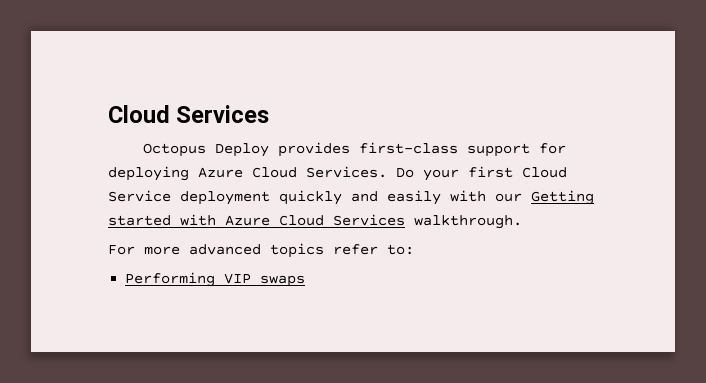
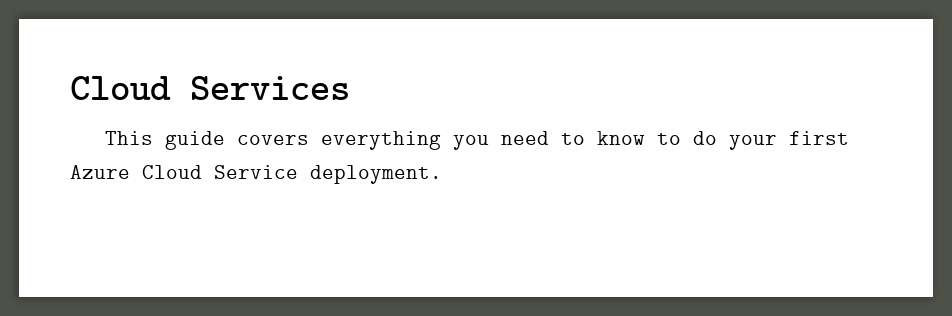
- Octopus Deploy provides first-class support for deploying Azure Cloud Services. Do your first Cloud Service deployment quickly and easily with our Getting started with Azure Cloud Services walkthrough.
- For more advanced topics refer to:
- Performing VIP swaps
+ This guide covers everything you need to know to do your first Azure Cloud Service deployment.

